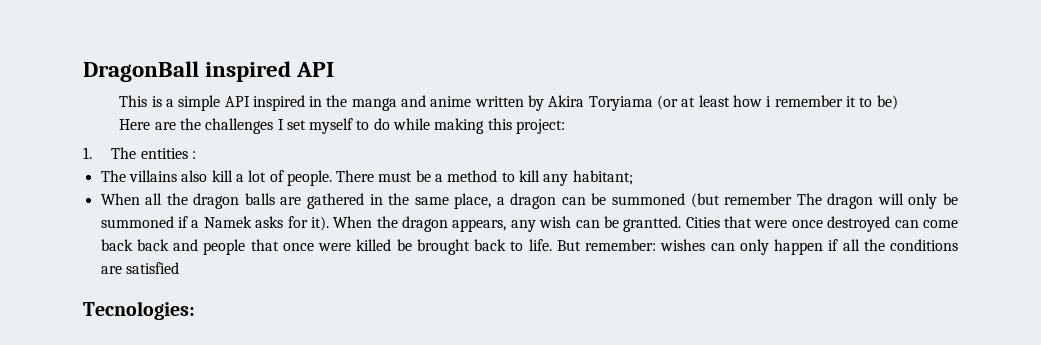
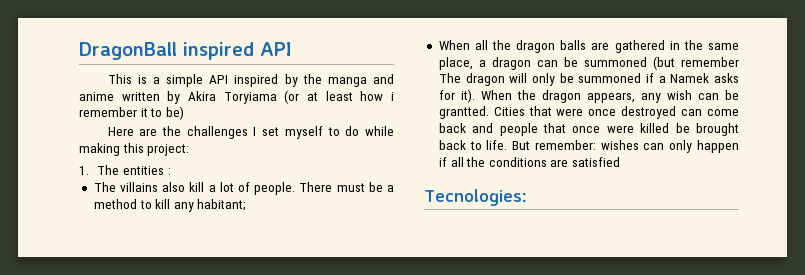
- This is a simple API inspired in the manga and anime written by Akira Toryiama (or at least how i remember it to be)
+ This is a simple API inspired by the manga and anime written by Akira Toryiama (or at least how i remember it to be)
- Cities that were once destroyed can come back back and people that once were killed be brought back to life.
+ Cities that were once destroyed can come back and people that once were killed be brought back to life.

